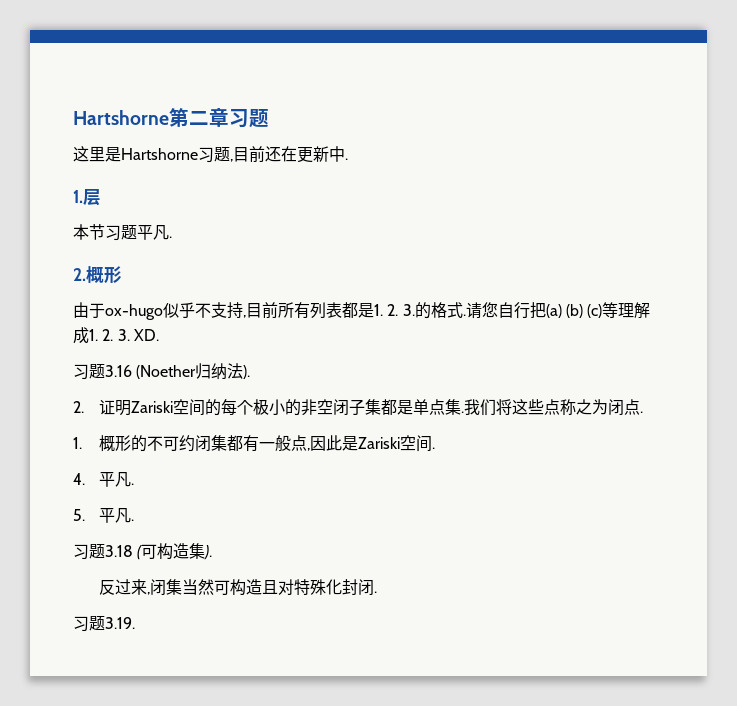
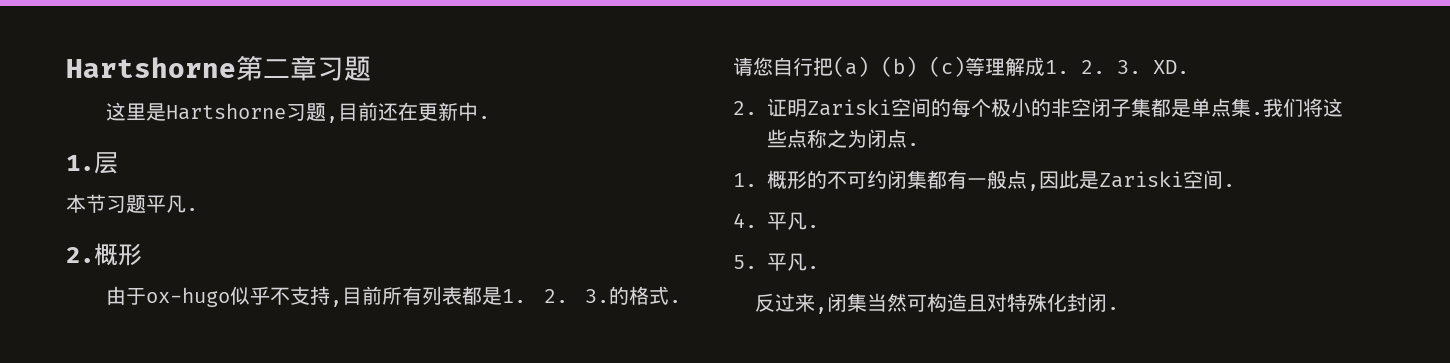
- 习题3.16 (Noether归纳法).
- 习题3.18 (可构造集).
- 习题3.19.

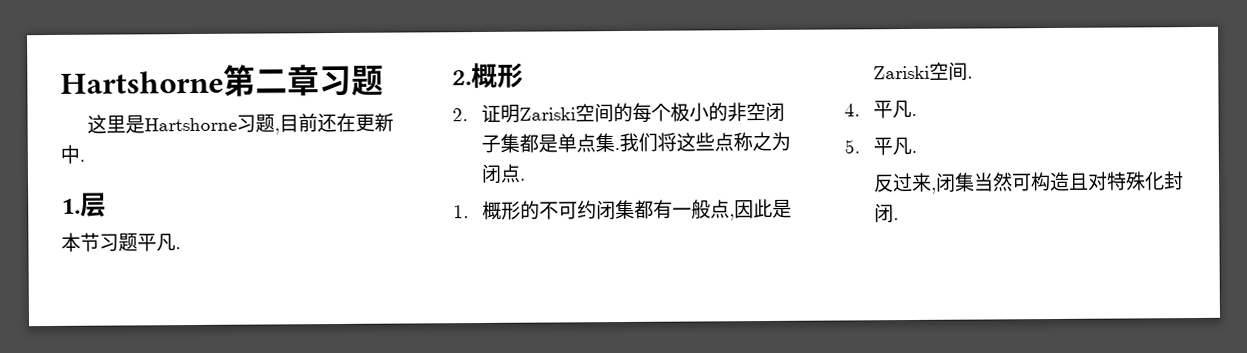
- 由于ox-hugo似乎不支持,目前所有列表都是1. 2. 3.的格式.请您自行把(a) (b) (c)等理解成1. 2. 3. XD.

